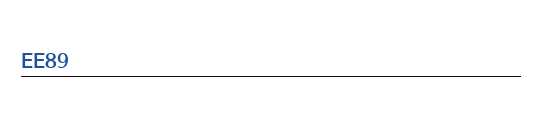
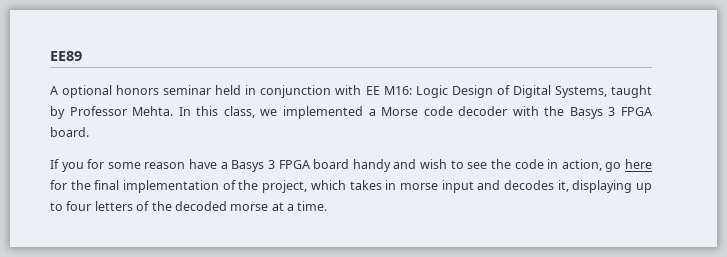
+ A optional honors seminar held in conjunction with EE M16: Logic Design of Digital Systems, taught by Professor Mehta. In this class, we implemented a Morse code decoder with the Basys 3 FPGA board.
+ If you for some reason have a Basys 3 FPGA board handy and wish to see the code in action, go here for the final implementation of the project, which takes in morse input and decodes it, displaying up to four letters of the decoded morse at a time.

